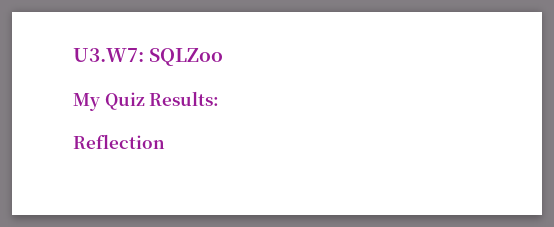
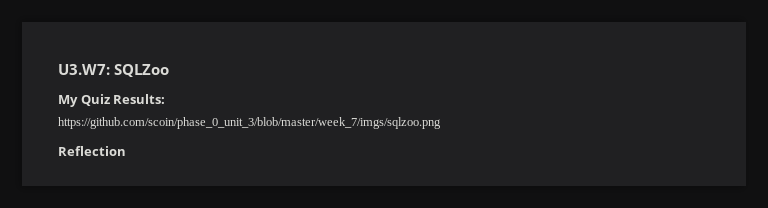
+ https://github.com/scoin/phase_0_unit_3/blob/master/week_7/imgs/sqlzoo.png

